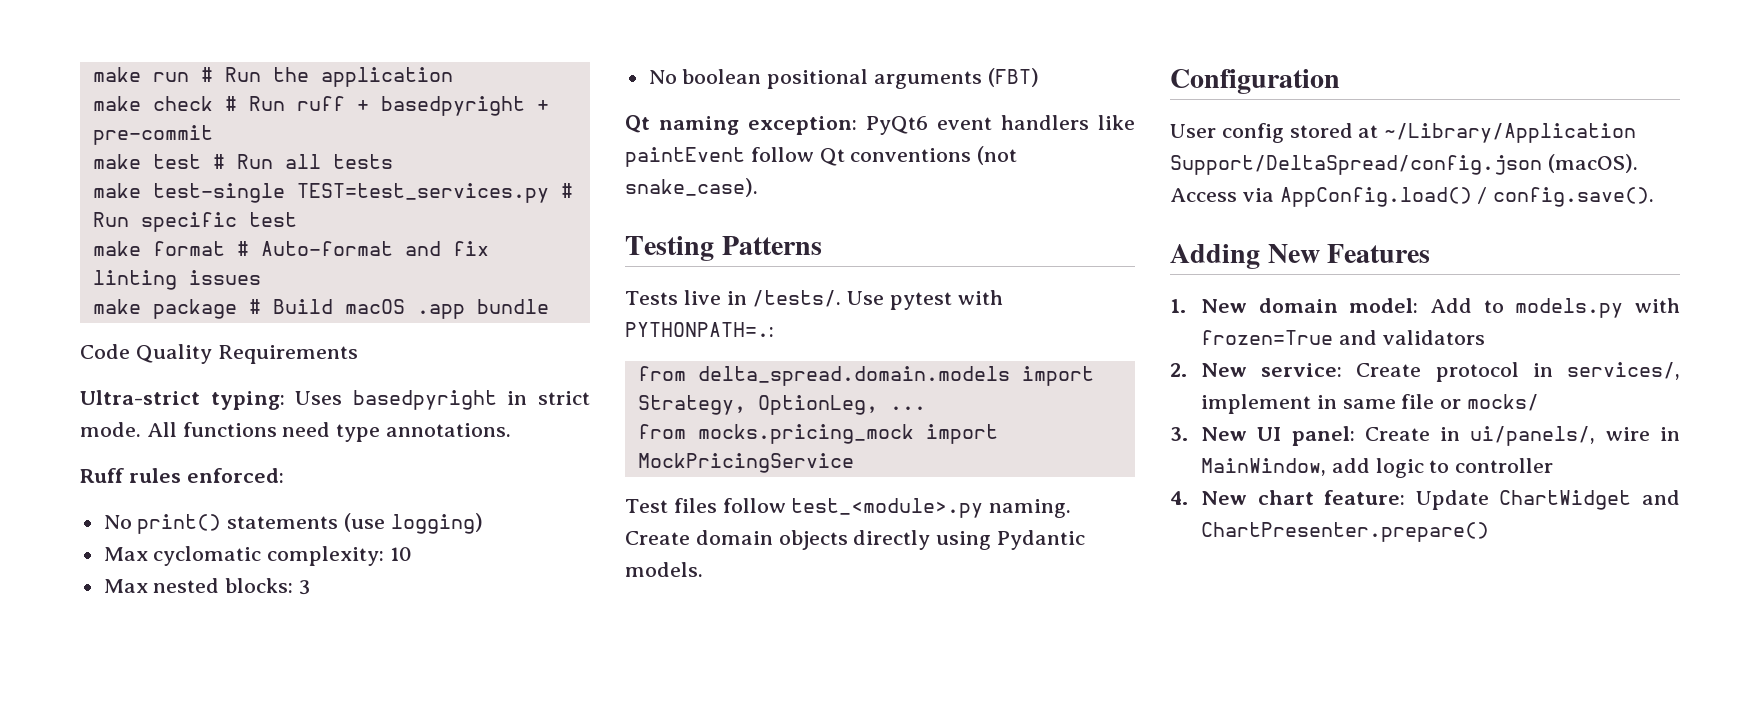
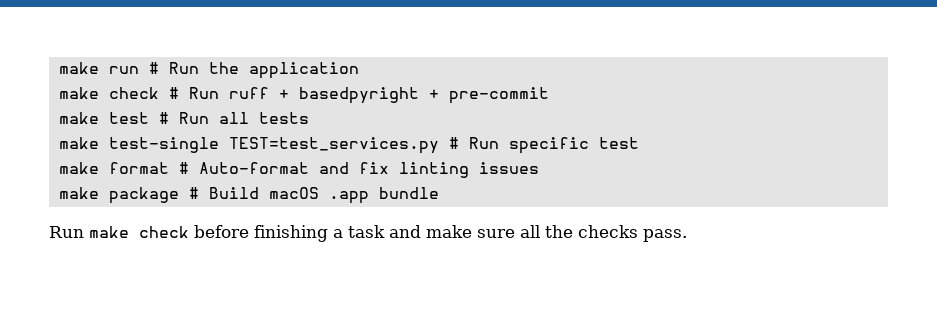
- Code Quality Requirements
- Ultra-strict typing: Uses basedpyright in strict mode. All functions need type annotations.
- Ruff rules enforced:
- No print() statements (use logging)
- Max cyclomatic complexity: 10
- Max nested blocks: 3
- No boolean positional arguments (FBT)
- Qt naming exception: PyQt6 event handlers like paintEvent follow Qt conventions (not snake_case).
- Testing Patterns
- Tests live in /tests/. Use pytest with PYTHONPATH=.:
- from delta_spread.domain.models import Strategy, OptionLeg, ...
- from mocks.pricing_mock import MockPricingService
- Test files follow test_<module>.py naming. Create domain objects directly using Pydantic models.
- Configuration
- User config stored at ~/Library/Application Support/DeltaSpread/config.json (macOS). Access via AppConfig.load() / config.save().
- Adding New Features
- 1. New domain model: Add to models.py with frozen=True and validators
- 2. New service: Create protocol in services/, implement in same file or mocks/
- 3. New UI panel: Create in ui/panels/, wire in MainWindow, add logic to controller
- 4. New chart feature: Update ChartWidget and ChartPresenter.prepare()
+ Run make check before finishing a task and make sure all the checks pass.

